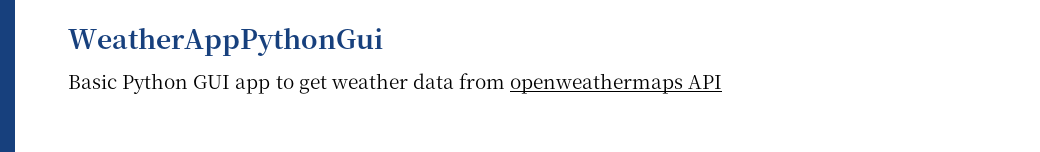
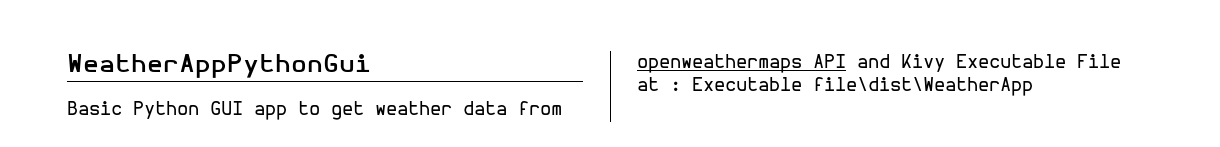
- Basic Python GUI app to get weather data from openweathermaps API
+ Basic Python GUI app to get weather data from openweathermaps API and Kivy Executable File at : Executable file\dist\WeatherApp

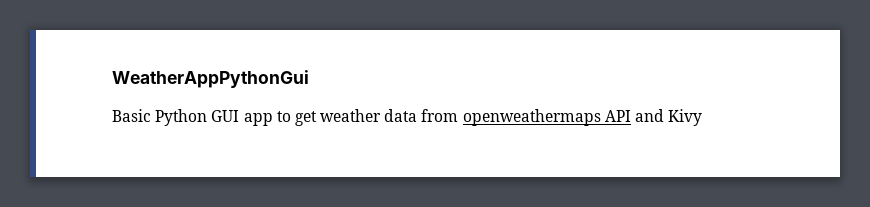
- Basic Python GUI app to get weather data from openweathermaps API and Kivy Executable File at : Executable file\dist\WeatherApp
+ Basic Python GUI app to get weather data from openweathermaps API and Kivy

